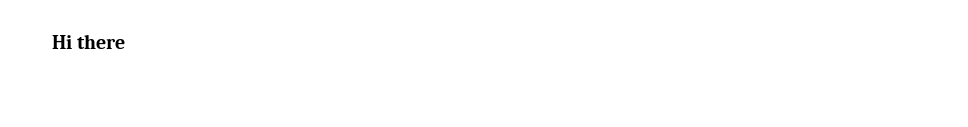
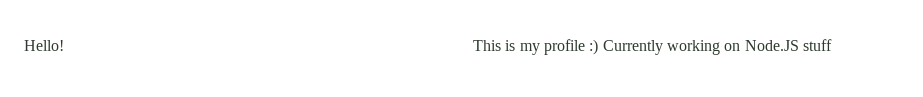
- Hi there
+ Hello!
+ This is my profile :) Currently working on Node.JS stuff

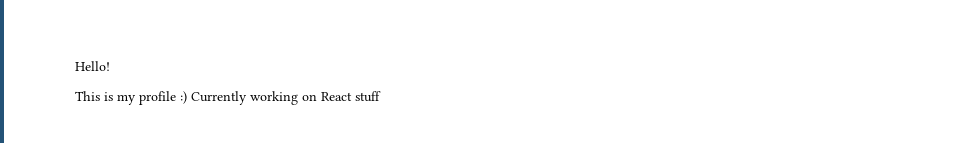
- This is my profile :) Currently working on Node.JS stuff
+ This is my profile :) Currently working on React stuff

